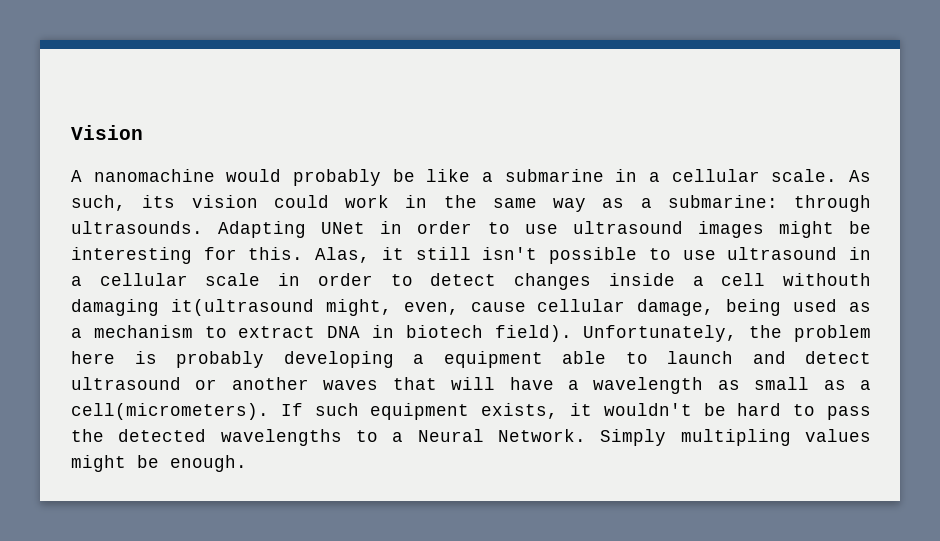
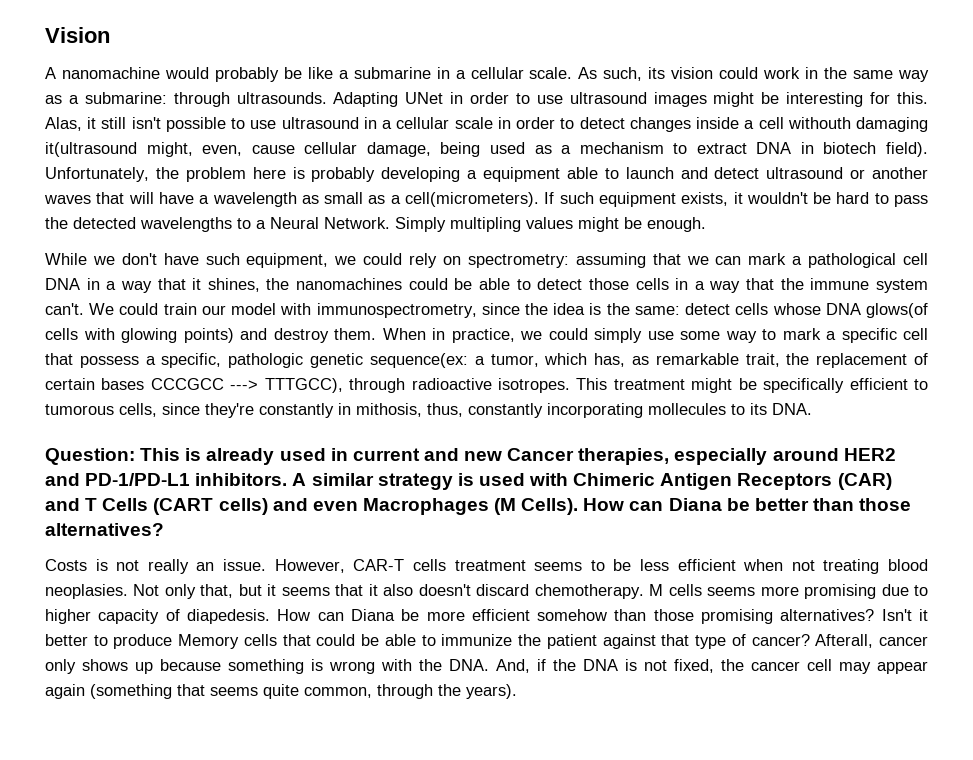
+ While we don't have such equipment, we could rely on spectrometry: assuming that we can mark a pathological cell DNA in a way that it shines, the nanomachines could be able to detect those cells in a way that the immune system can't. We could train our model with immunospectrometry, since the idea is the same: detect cells whose DNA glows(of cells with glowing points) and destroy them. When in practice, we could simply use some way to mark a specific cell that possess a specific, pathologic genetic sequence(ex: a tumor, which has, as remarkable trait, the replacement of certain bases CCCGCC ---> TTTGCC), through radioactive isotropes. This treatment might be specifically efficient to tumorous cells, since they're constantly in mithosis, thus, constantly incorporating mollecules to its DNA.
+ Question: This is already used in current and new Cancer therapies, especially around HER2 and PD-1/PD-L1 inhibitors. A similar strategy is used with Chimeric Antigen Receptors (CAR) and T Cells (CART cells) and even Macrophages (M Cells). How can Diana be better than those alternatives?
+ Costs is not really an issue. However, CAR-T cells treatment seems to be less efficient when not treating blood neoplasies. Not only that, but it seems that it also doesn't discard chemotherapy. M cells seems more promising due to higher capacity of diapedesis. How can Diana be more efficient somehow than those promising alternatives? Isn't it better to produce Memory cells that could be able to immunize the patient against that type of cancer? Afterall, cancer only shows up because something is wrong with the DNA. And, if the DNA is not fixed, the cancer cell may appear again (something that seems quite common, through the years).

